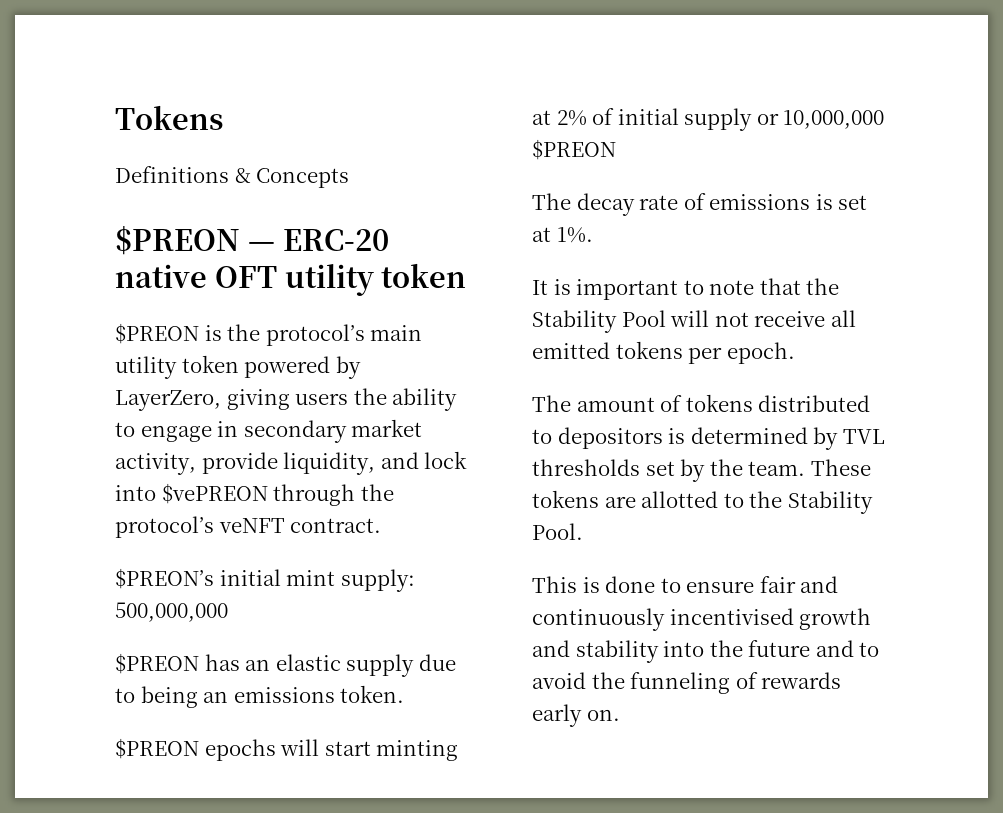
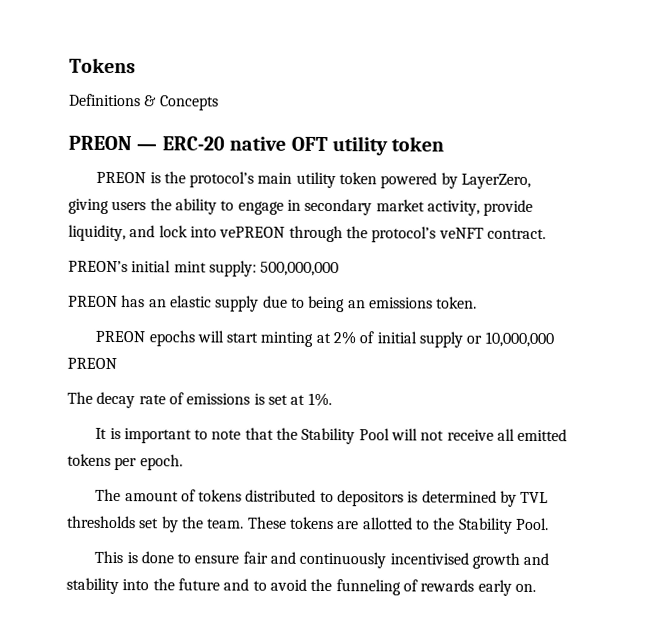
- $PREON — ERC-20 native OFT utility token
+ PREON — ERC-20 native OFT utility token
- $PREON is the protocol’s main utility token powered by LayerZero, giving users the ability to engage in secondary market activity, provide liquidity, and lock into $vePREON through the protocol’s veNFT contract.
+ PREON is the protocol’s main utility token powered by LayerZero, giving users the ability to engage in secondary market activity, provide liquidity, and lock into vePREON through the protocol’s veNFT contract.
- $PREON’s initial mint supply: 500,000,000
+ PREON’s initial mint supply: 500,000,000
- $PREON has an elastic supply due to being an emissions token.
+ PREON has an elastic supply due to being an emissions token.
- $PREON epochs will start minting at 2% of initial supply or 10,000,000 $PREON
+ PREON epochs will start minting at 2% of initial supply or 10,000,000 PREON

